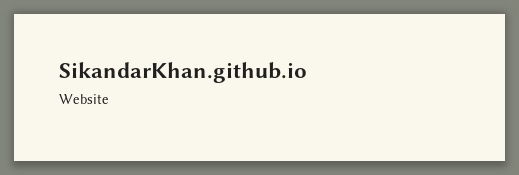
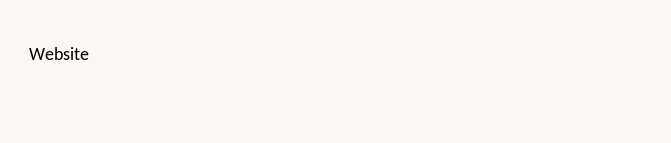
- SikandarKhan.github.io

